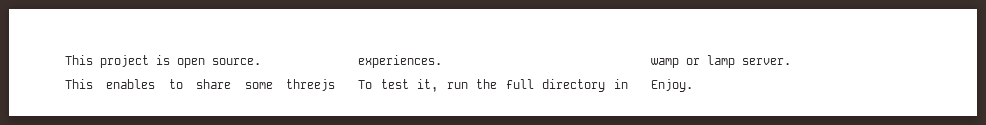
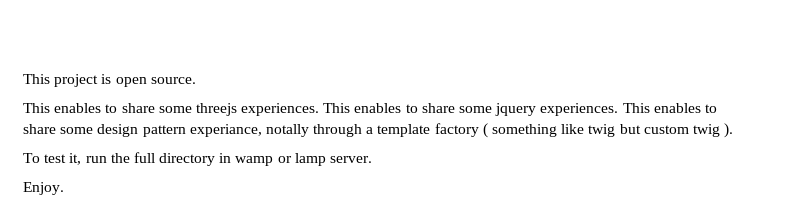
+ This enables to share some jquery experiences. This enables to share some design pattern experiance, notally through a template factory ( something like twig but custom twig ).

